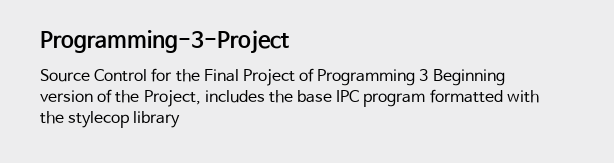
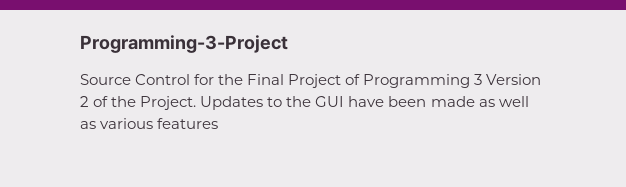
- Source Control for the Final Project of Programming 3 Beginning version of the Project, includes the base IPC program formatted with the stylecop library
+ Source Control for the Final Project of Programming 3 Version 2 of the Project. Updates to the GUI have been made as well as various features

